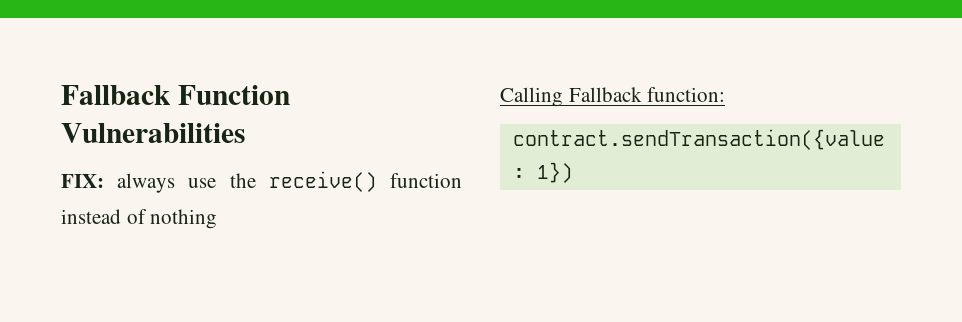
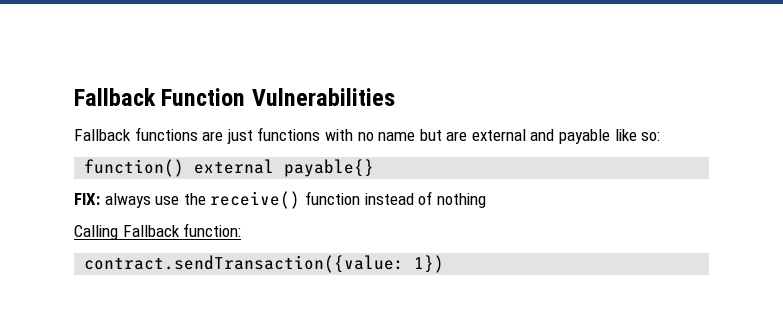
+ Fallback functions are just functions with no name but are external and payable like so:
+ function() external payable{}

